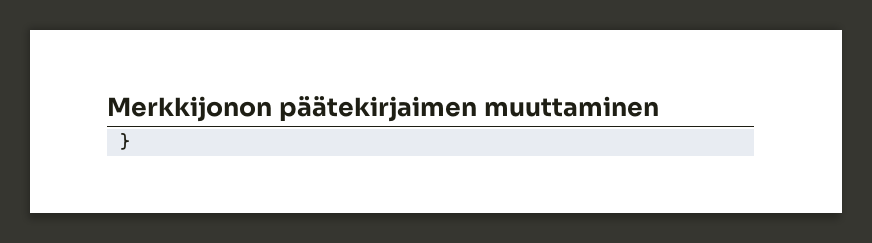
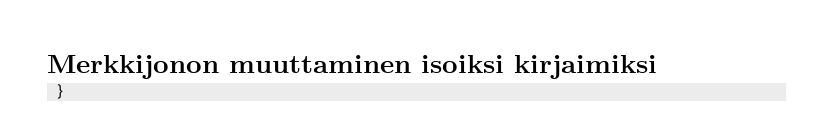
- Merkkijonon päätekirjaimen muuttaminen
+ Merkkijonon muuttaminen isoiksi kirjaimiksi

